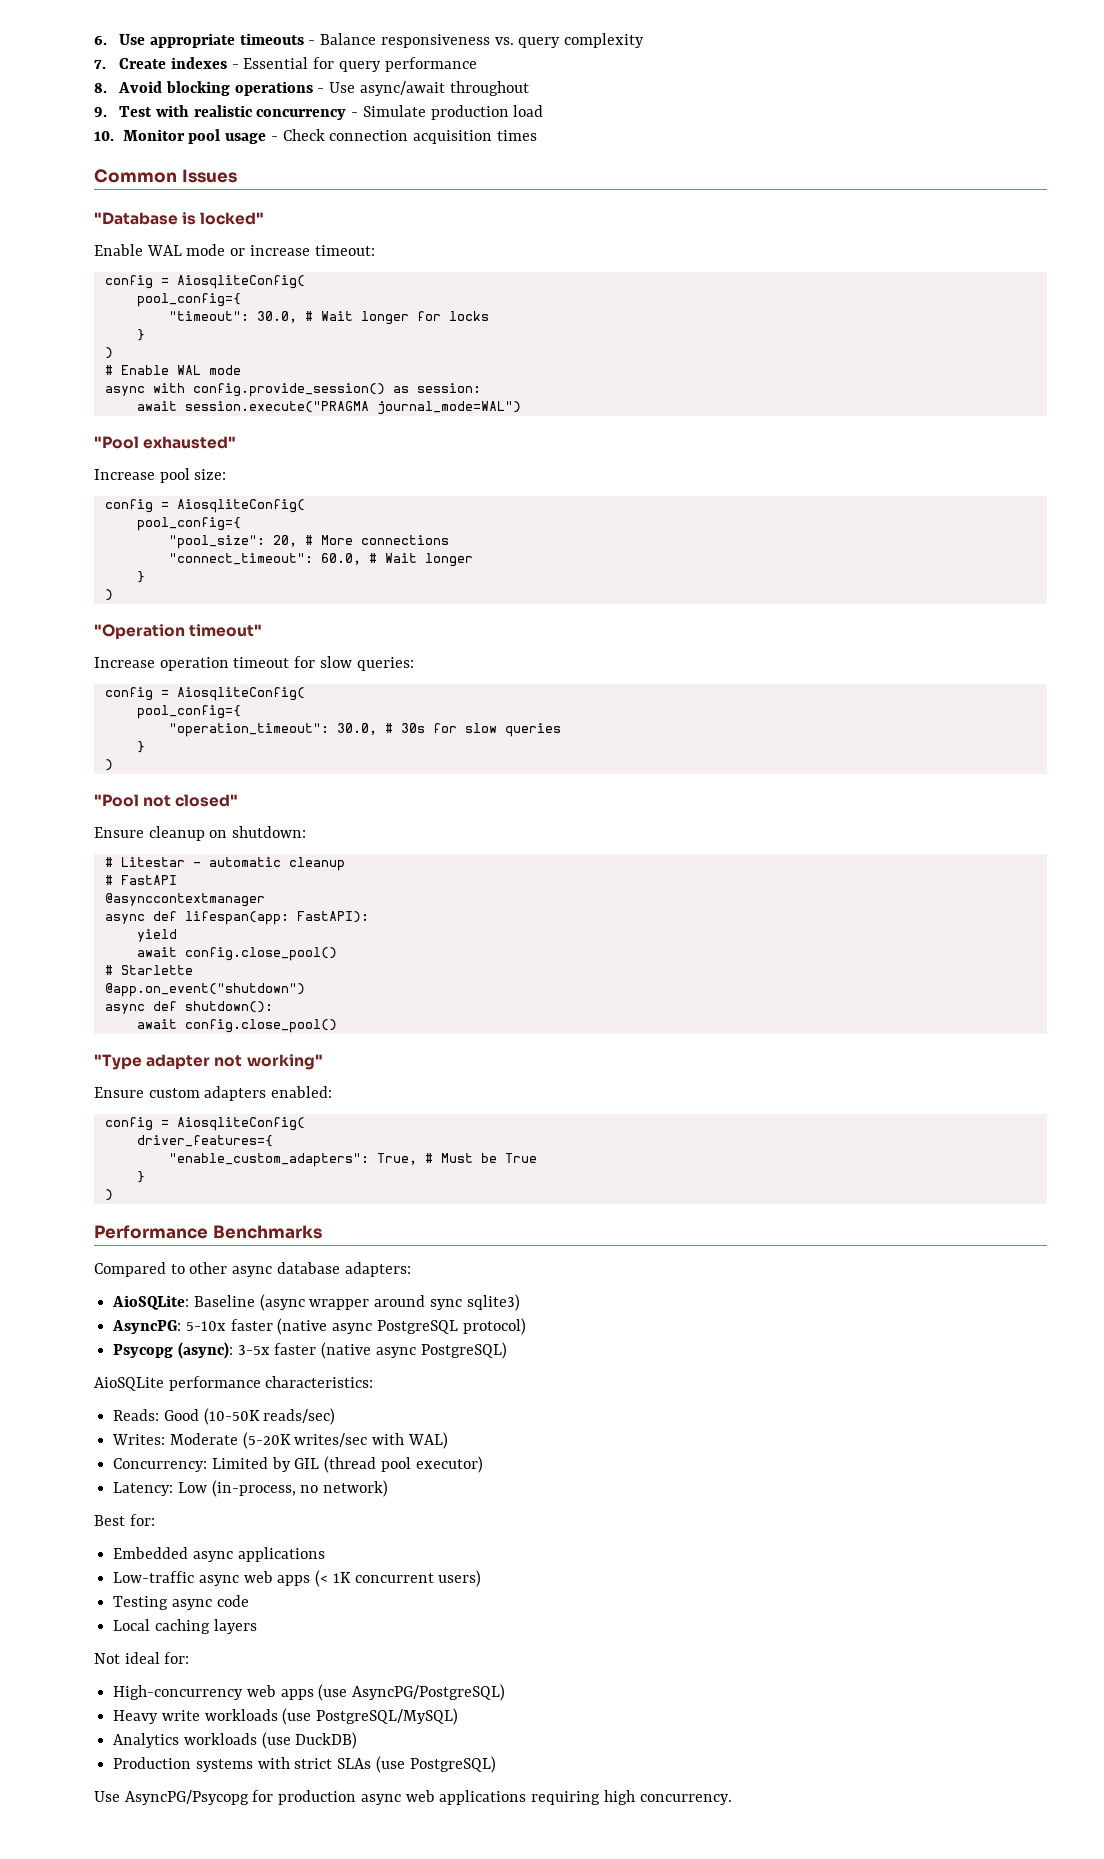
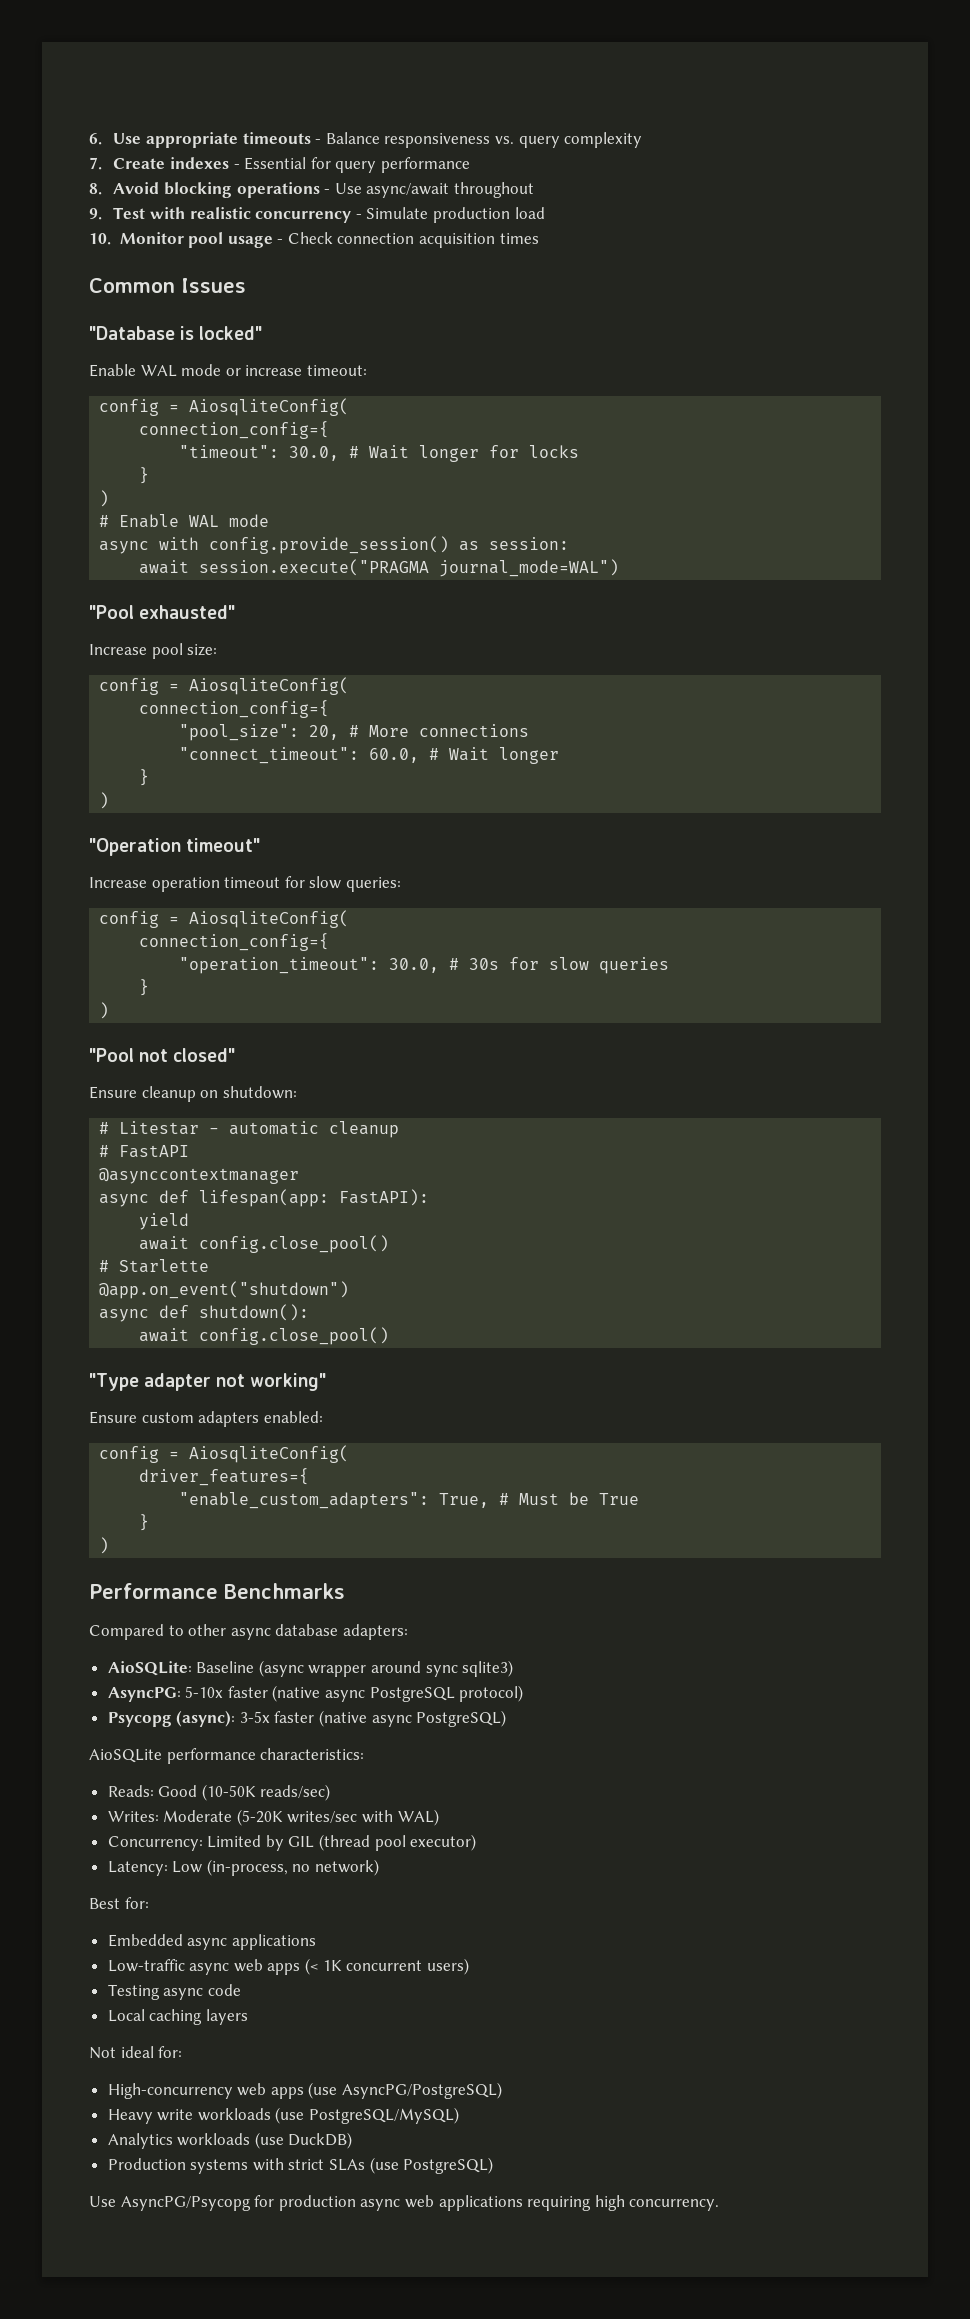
  Enable WAL mode or increase timeout:
  config = AiosqliteConfig(
- pool_config={
+ connection_config={
  Increase pool size:
  config = AiosqliteConfig(
- pool_config={
+ connection_config={
  Increase operation timeout for slow queries:
  config = AiosqliteConfig(
- pool_config={
+ connection_config={

